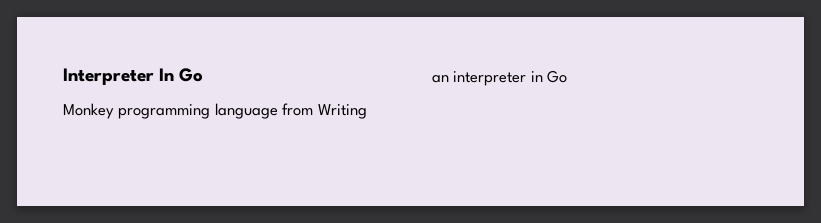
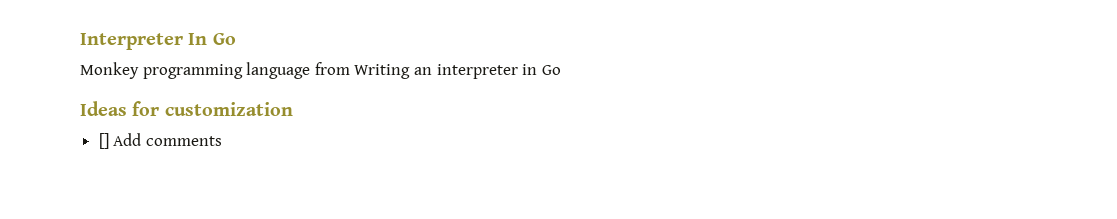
+ Ideas for customization
+ [] Add comments

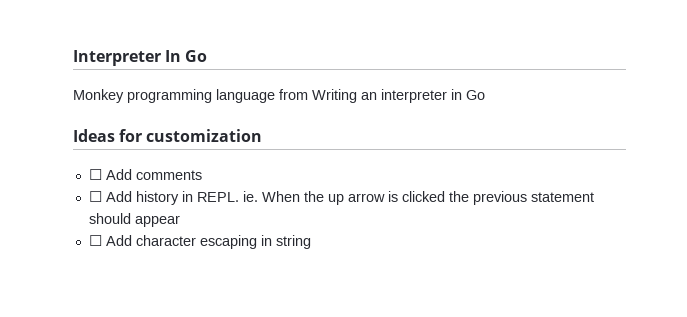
- [] Add comments
+ ☐ Add comments
+ ☐ Add history in REPL. ie. When the up arrow is clicked the previous statement should appear
+ ☐ Add character escaping in string

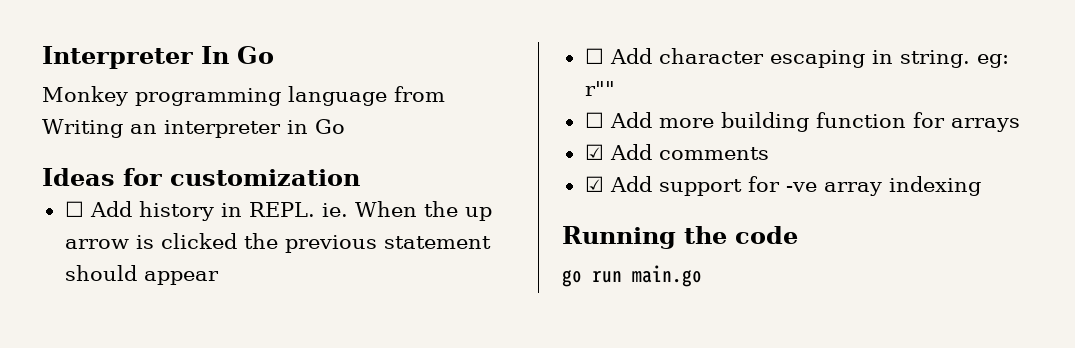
- ☐ Add comments
- ☐ Add character escaping in string
+ ☐ Add character escaping in string. eg: r""
+ ☐ Add more building function for arrays
+ ☑ Add comments
+ ☑ Add support for -ve array indexing
+ Running the code
+ go run main.go

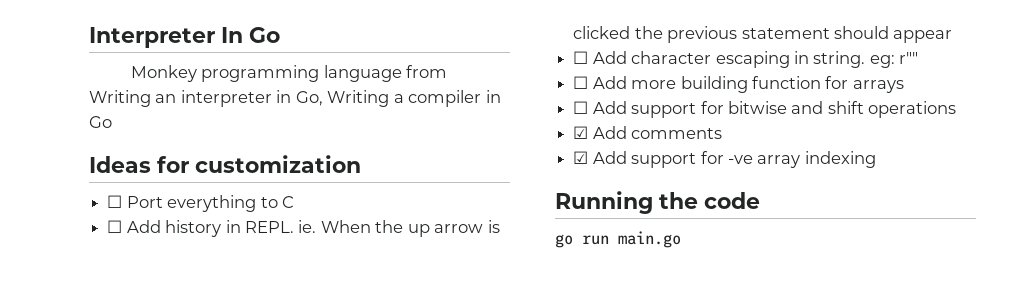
- Monkey programming language from Writing an interpreter in Go
+ Monkey programming language from Writing an interpreter in Go, Writing a compiler in Go
+ ☐ Port everything to C
+ ☐ Add support for bitwise and shift operations

